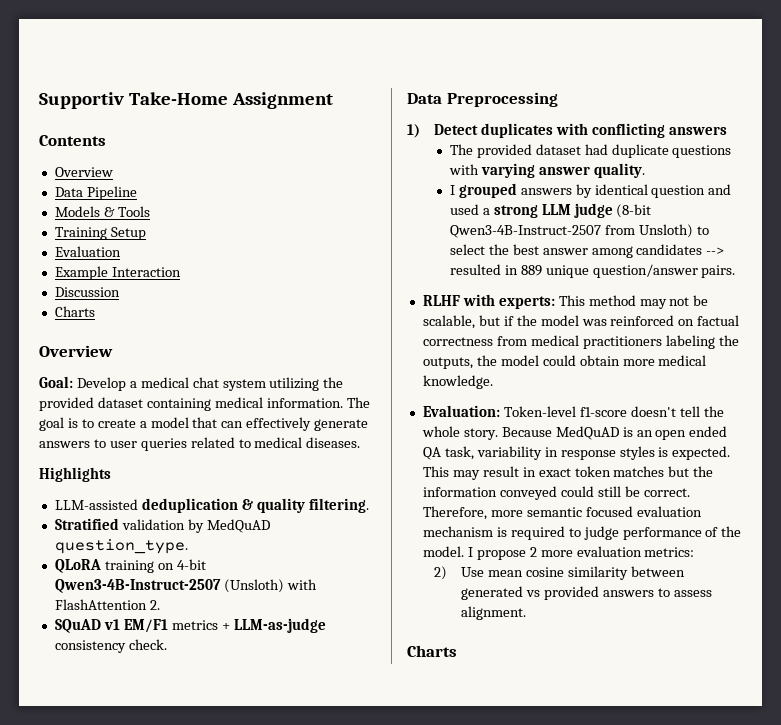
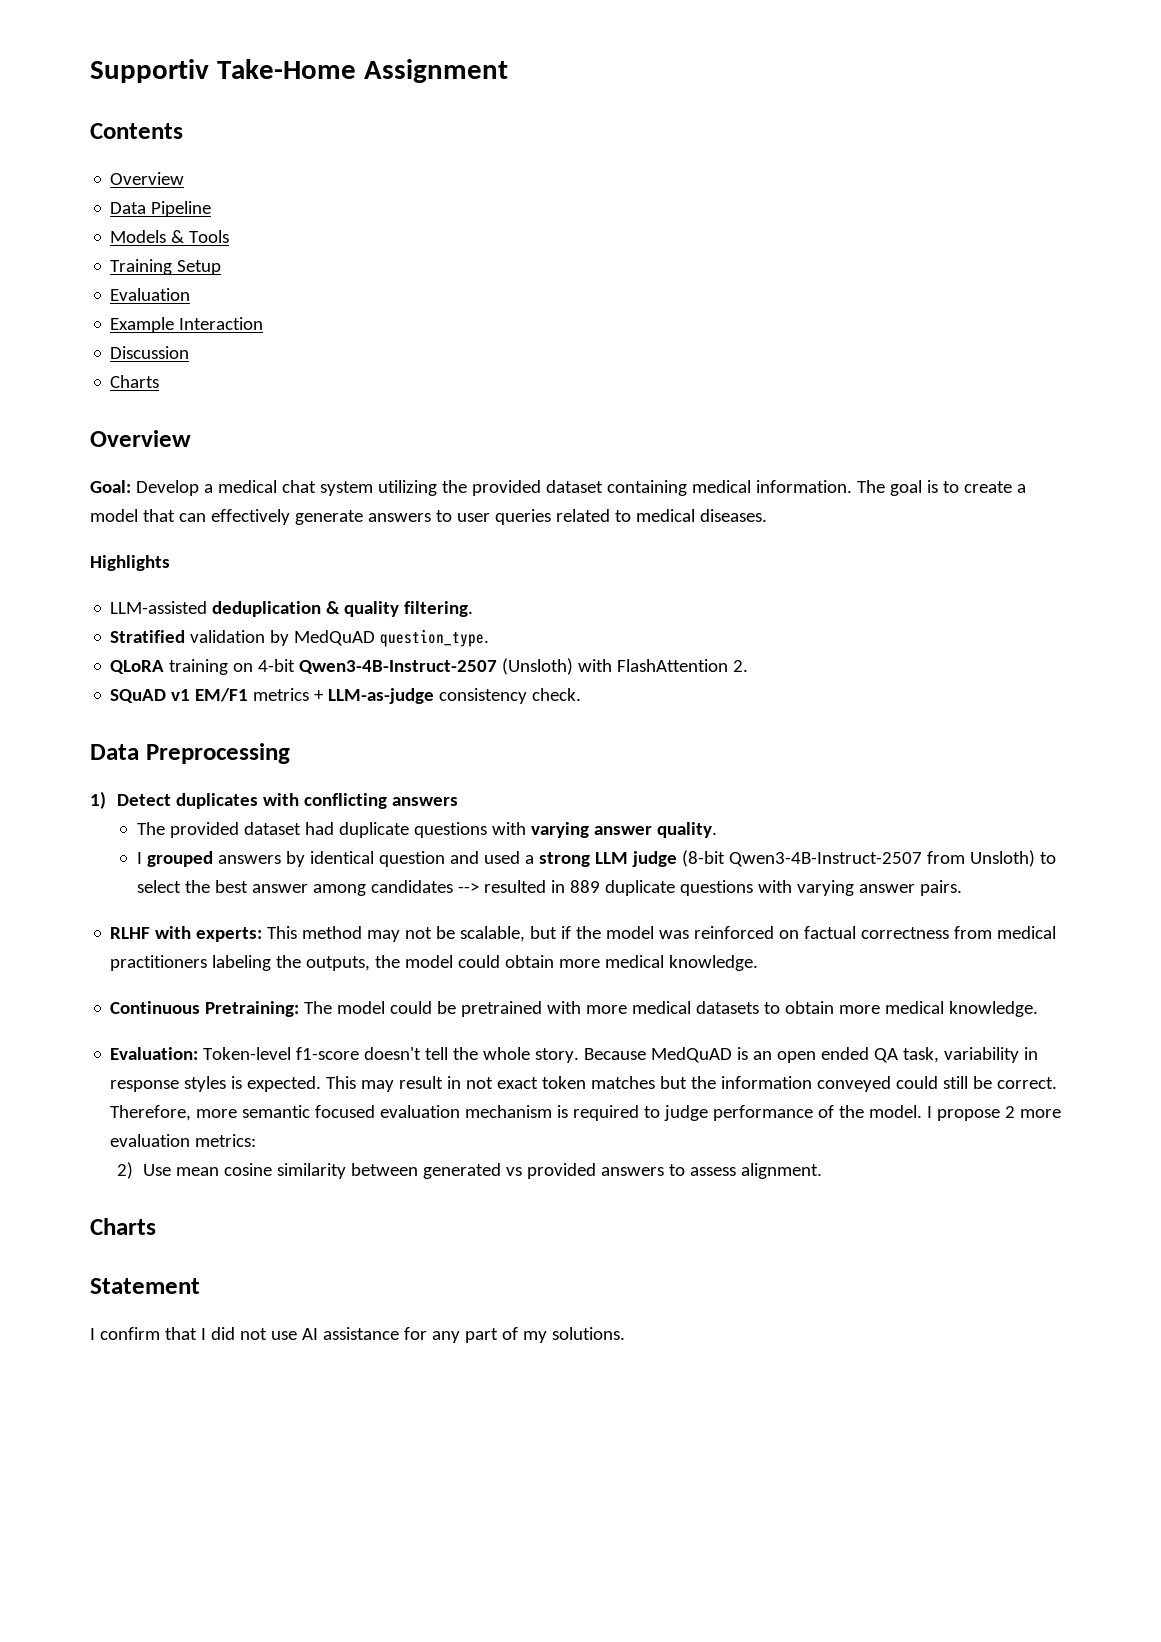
- I grouped answers by identical question and used a strong LLM judge (8-bit Qwen3-4B-Instruct-2507 from Unsloth) to select the best answer among candidates --> resulted in 889 unique question/answer pairs.
+ I grouped answers by identical question and used a strong LLM judge (8-bit Qwen3-4B-Instruct-2507 from Unsloth) to select the best answer among candidates --> resulted in 889 duplicate questions with varying answer pairs.
+ Continuous Pretraining: The model could be pretrained with more medical datasets to obtain more medical knowledge.
- This may result in exact token matches but the information conveyed could still be correct.
+ This may result in not exact token matches but the information conveyed could still be correct.
+ Statement
+ I confirm that I did not use AI assistance for any part of my solutions.

